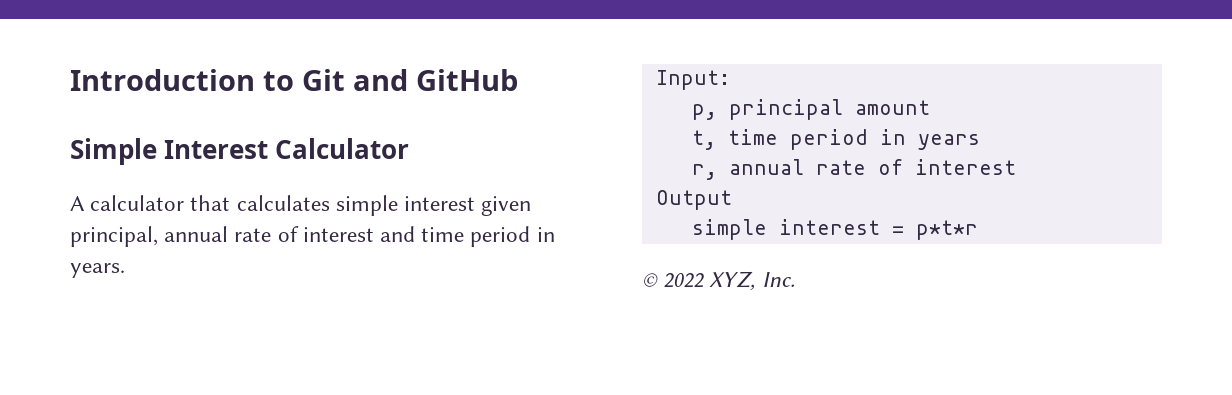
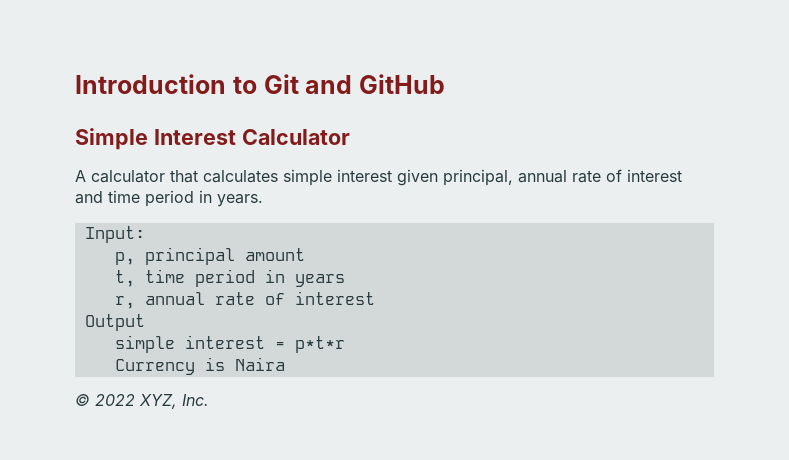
+ Currency is Naira

